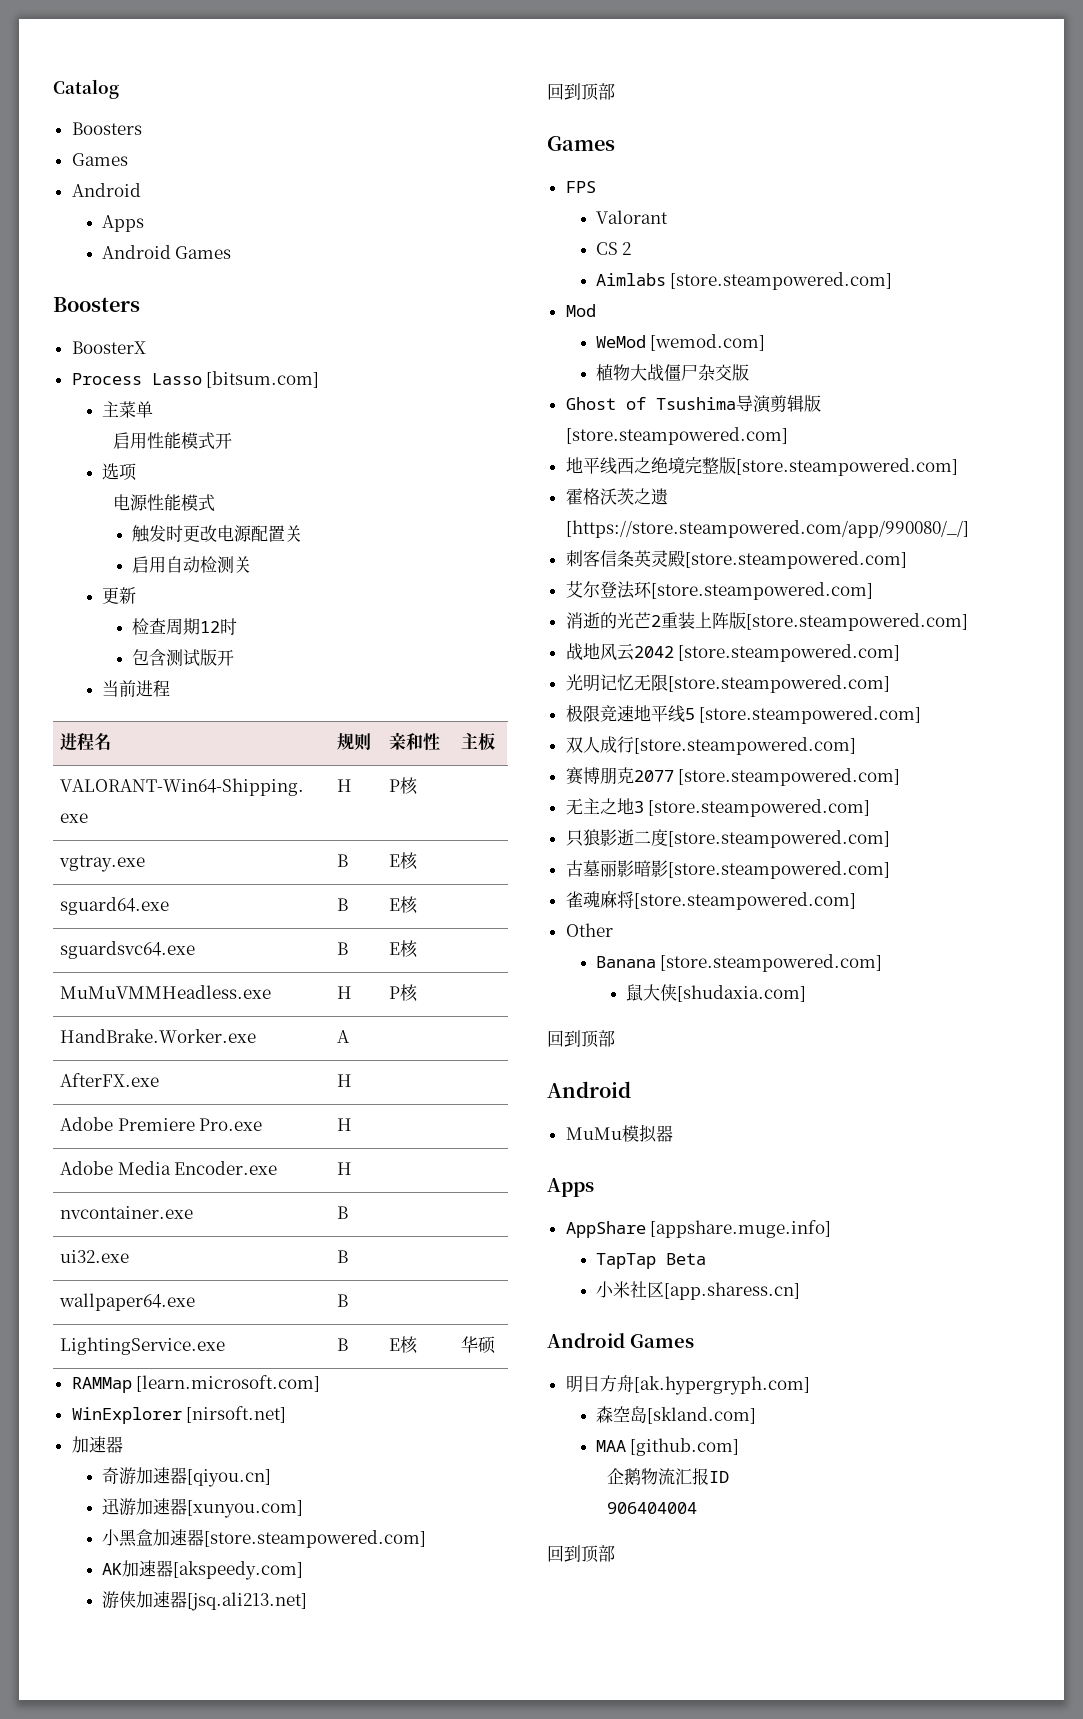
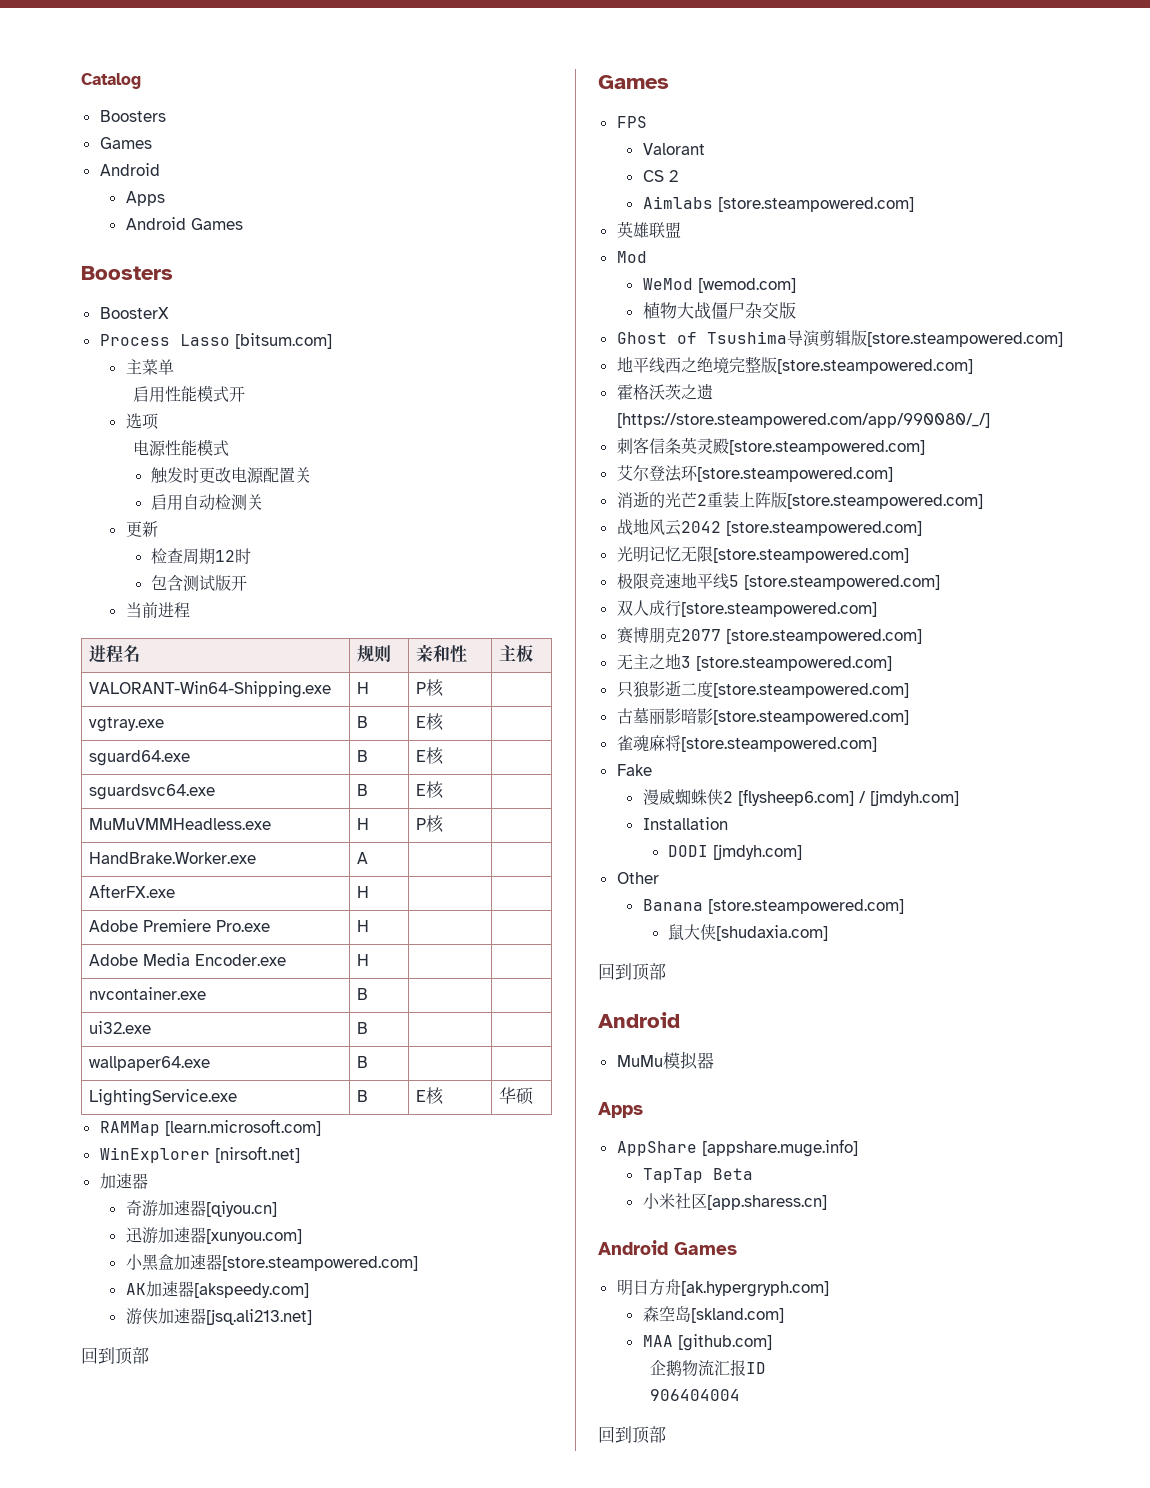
+ 英雄联盟
+ Fake
+ 漫威蜘蛛侠2 [flysheep6.com] / [jmdyh.com]
+ Installation
+ DODI [jmdyh.com]

